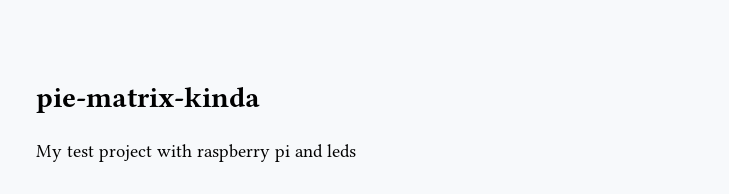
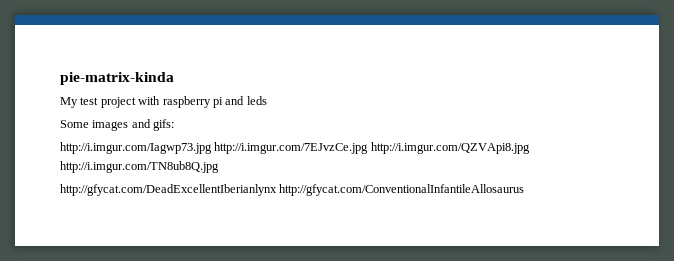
+ Some images and gifs:
+ http://i.imgur.com/Iagwp73.jpg http://i.imgur.com/7EJvzCe.jpg http://i.imgur.com/QZVApi8.jpg http://i.imgur.com/TN8ub8Q.jpg
+ http://gfycat.com/DeadExcellentIberianlynx http://gfycat.com/ConventionalInfantileAllosaurus

